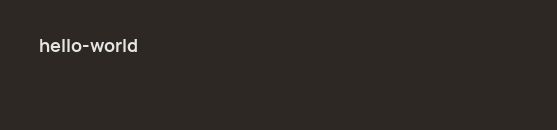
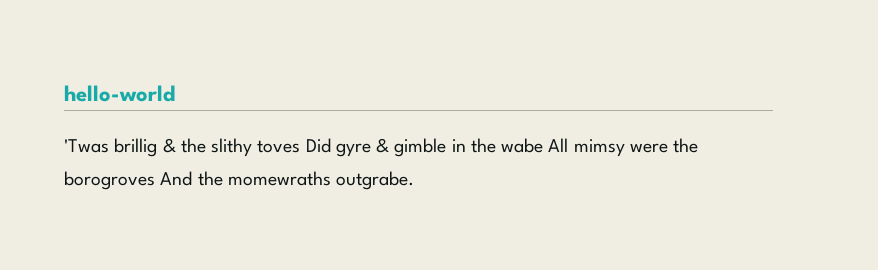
+ 'Twas brillig & the slithy toves Did gyre & gimble in the wabe All mimsy were the borogroves And the momewraths outgrabe.

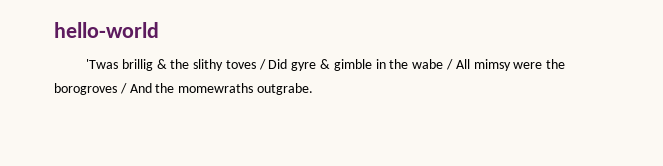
- 'Twas brillig & the slithy toves Did gyre & gimble in the wabe All mimsy were the borogroves And the momewraths outgrabe.
+ 'Twas brillig & the slithy toves / Did gyre & gimble in the wabe / All mimsy were the borogroves / And the momewraths outgrabe.

